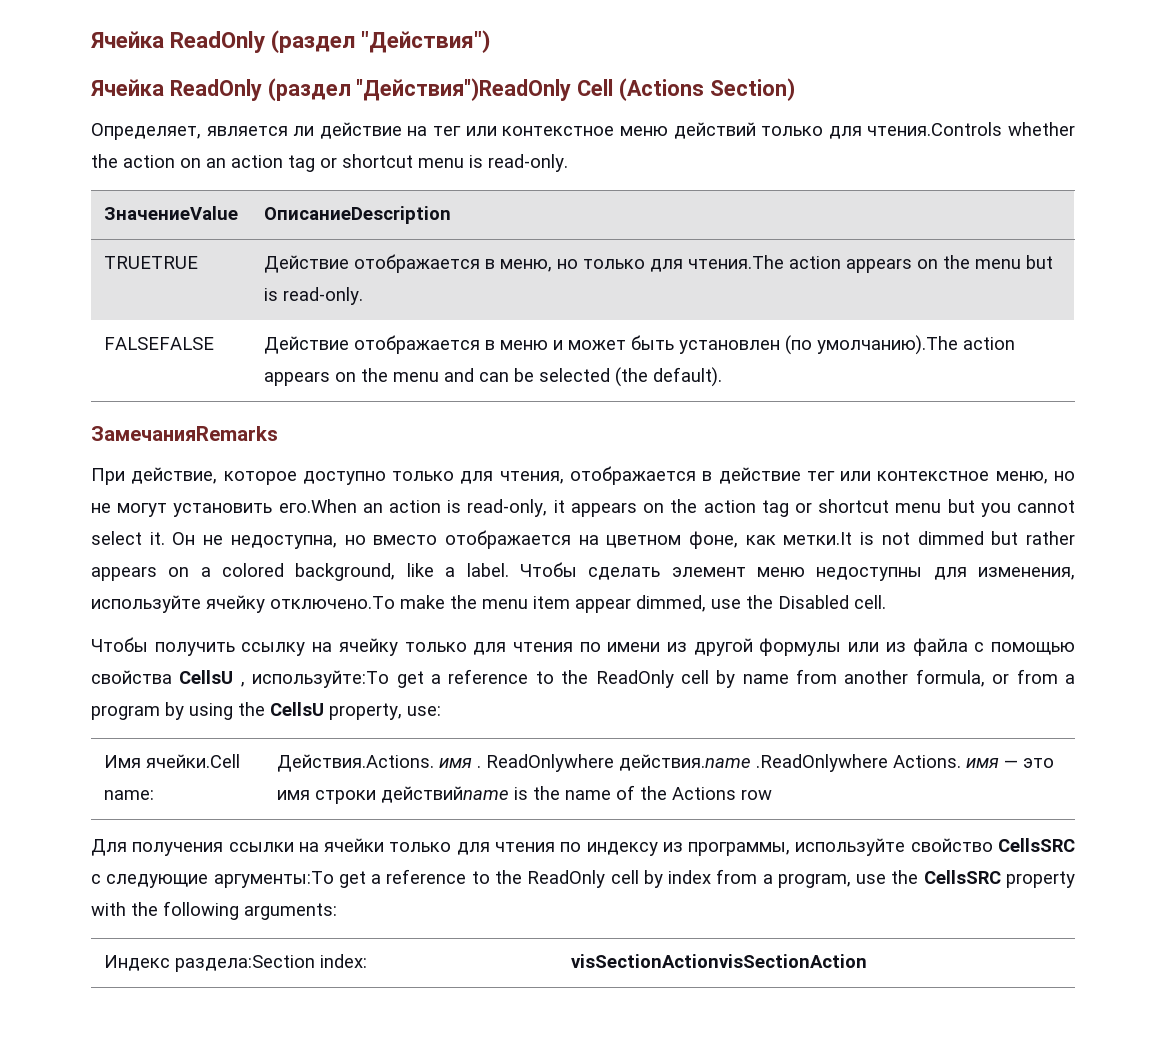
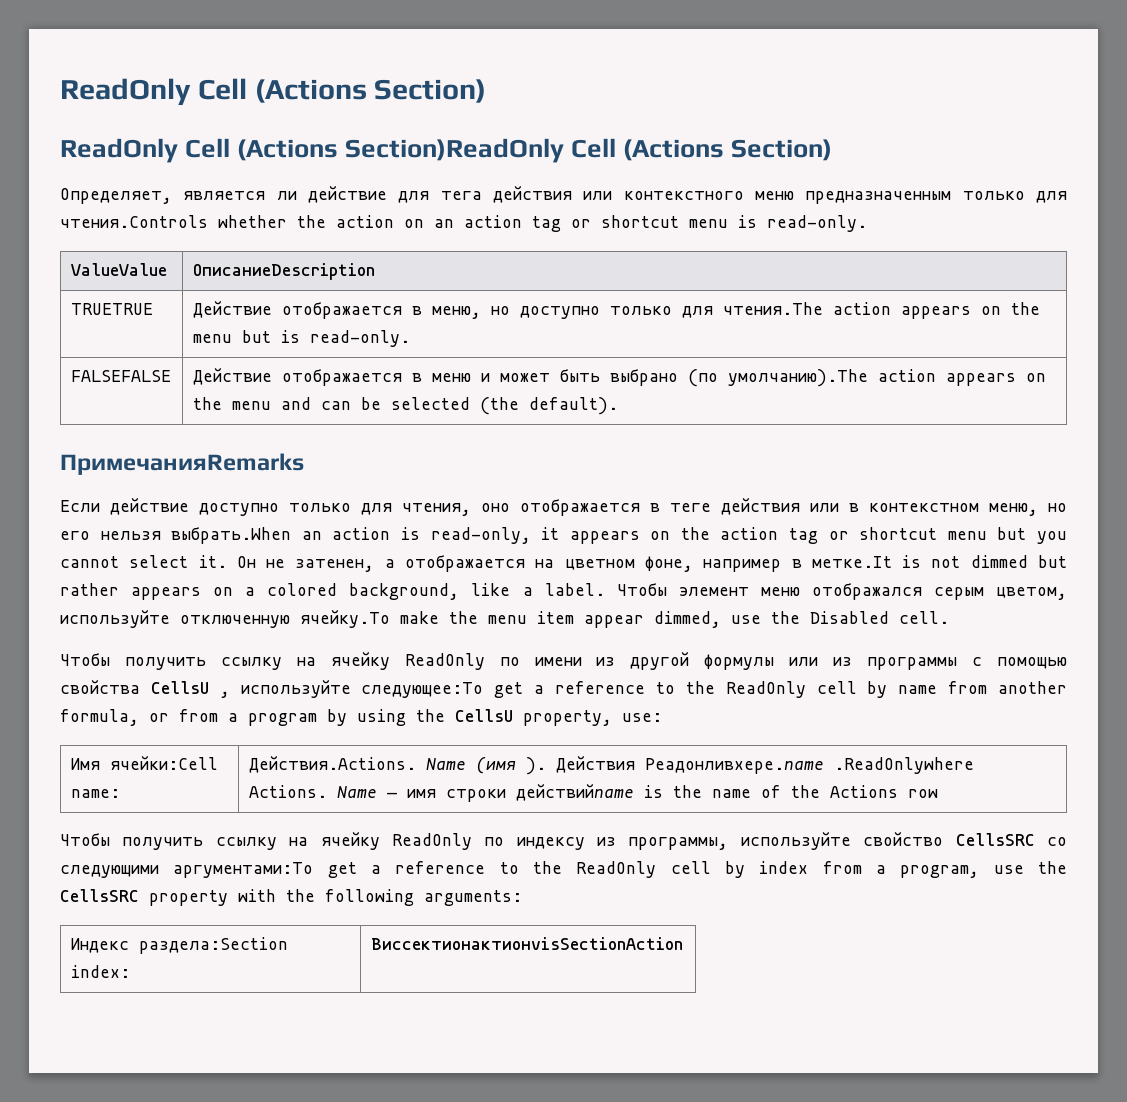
- Ячейка ReadOnly (раздел "Действия")
- Ячейка ReadOnly (раздел "Действия")ReadOnly Cell (Actions Section)
+ ReadOnly Cell (Actions Section)
+ ReadOnly Cell (Actions Section)ReadOnly Cell (Actions Section)
- Определяет, является ли действие на тег или контекстное меню действий только для чтения.Controls whether the action on an action tag or shortcut menu is read-only.
+ Определяет, является ли действие для тега действия или контекстного меню предназначенным только для чтения.Controls whether the action on an action tag or shortcut menu is read-only.
- ЗначениеValue | ОписаниеDescription
+ ValueValue | ОписаниеDescription
- TRUETRUE | Действие отображается в меню, но только для чтения.The action appears on the menu but is read-only.
+ TRUETRUE | Действие отображается в меню, но доступно только для чтения.The action appears on the menu but is read-only.
- FALSEFALSE | Действие отображается в меню и может быть установлен (по умолчанию).The action appears on the menu and can be selected (the default).
+ FALSEFALSE | Действие отображается в меню и может быть выбрано (по умолчанию).The action appears on the menu and can be selected (the default).
- ЗамечанияRemarks
- При действие, которое доступно только для чтения, отображается в действие тег или контекстное меню, но не могут установить его.When an action is read-only, it appears on the action tag or shortcut menu but you cannot select it.
+ ПримечанияRemarks
+ Если действие доступно только для чтения, оно отображается в теге действия или в контекстном меню, но его нельзя выбрать.When an action is read-only, it appears on the action tag or shortcut menu but you cannot select it.
- Он не недоступна, но вместо отображается на цветном фоне, как метки.It is not dimmed but rather appears on a colored background, like a label.
+ Он не затенен, а отображается на цветном фоне, например в метке.It is not dimmed but rather appears on a colored background, like a label.
- Чтобы сделать элемент меню недоступны для изменения, используйте ячейку отключено.To make the menu item appear dimmed, use the Disabled cell.
+ Чтобы элемент меню отображался серым цветом, используйте отключенную ячейку.To make the menu item appear dimmed, use the Disabled cell.
- Чтобы получить ссылку на ячейку только для чтения по имени из другой формулы или из файла с помощью свойства CellsU , используйте:To get a reference to the ReadOnly cell by name from another formula, or from a program by using the CellsU property, use:
+ Чтобы получить ссылку на ячейку ReadOnly по имени из другой формулы или из программы с помощью свойства CellsU , используйте следующее:To get a reference to the ReadOnly cell by name from another formula, or from a program by using the CellsU property, use:
- Имя ячейки.Cell name: | Действия.Actions. имя . ReadOnlywhere действия.name .ReadOnlywhere Actions. имя — это имя строки действийname is the name of the Actions row
+ Имя ячейки:Cell name: | Действия.Actions. Name (имя ). Действия Реадонливхере.name .ReadOnlywhere Actions. Name — имя строки действийname is the name of the Actions row
- Для получения ссылки на ячейки только для чтения по индексу из программы, используйте свойство CellsSRC с следующие аргументы:To get a reference to the ReadOnly cell by index from a program, use the CellsSRC property with the following arguments:
+ Чтобы получить ссылку на ячейку ReadOnly по индексу из программы, используйте свойство CellsSRC со следующими аргументами:To get a reference to the ReadOnly cell by index from a program, use the CellsSRC property with the following arguments:
- Индекс раздела:Section index: | visSectionActionvisSectionAction
+ Индекс раздела:Section index: | ВиссектионактионvisSectionAction

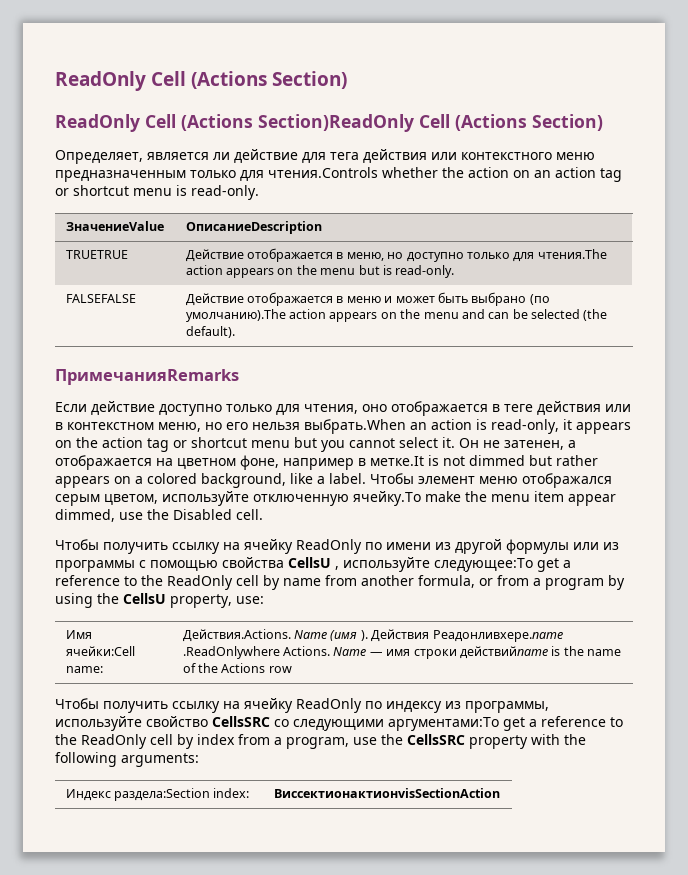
- ValueValue | ОписаниеDescription
+ ЗначениеValue | ОписаниеDescription

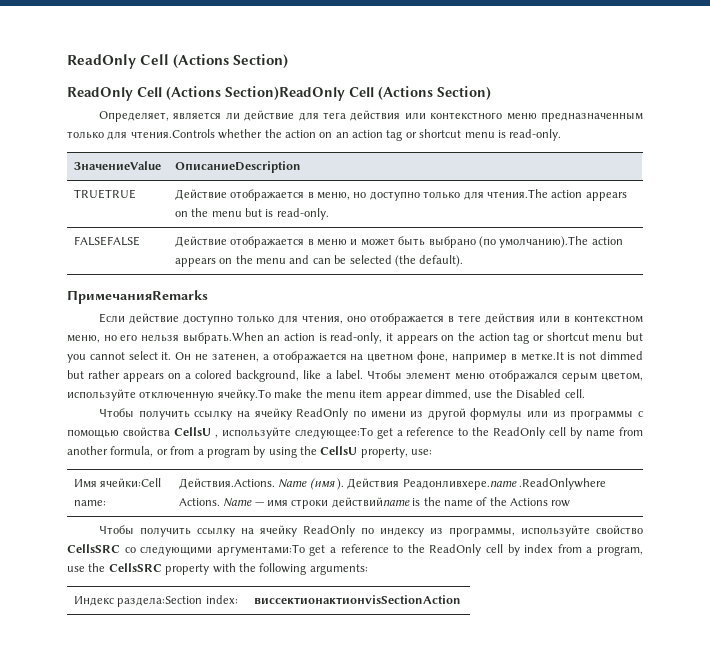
- Индекс раздела:Section index: | ВиссектионактионvisSectionAction
+ Индекс раздела:Section index: | виссектионактионvisSectionAction

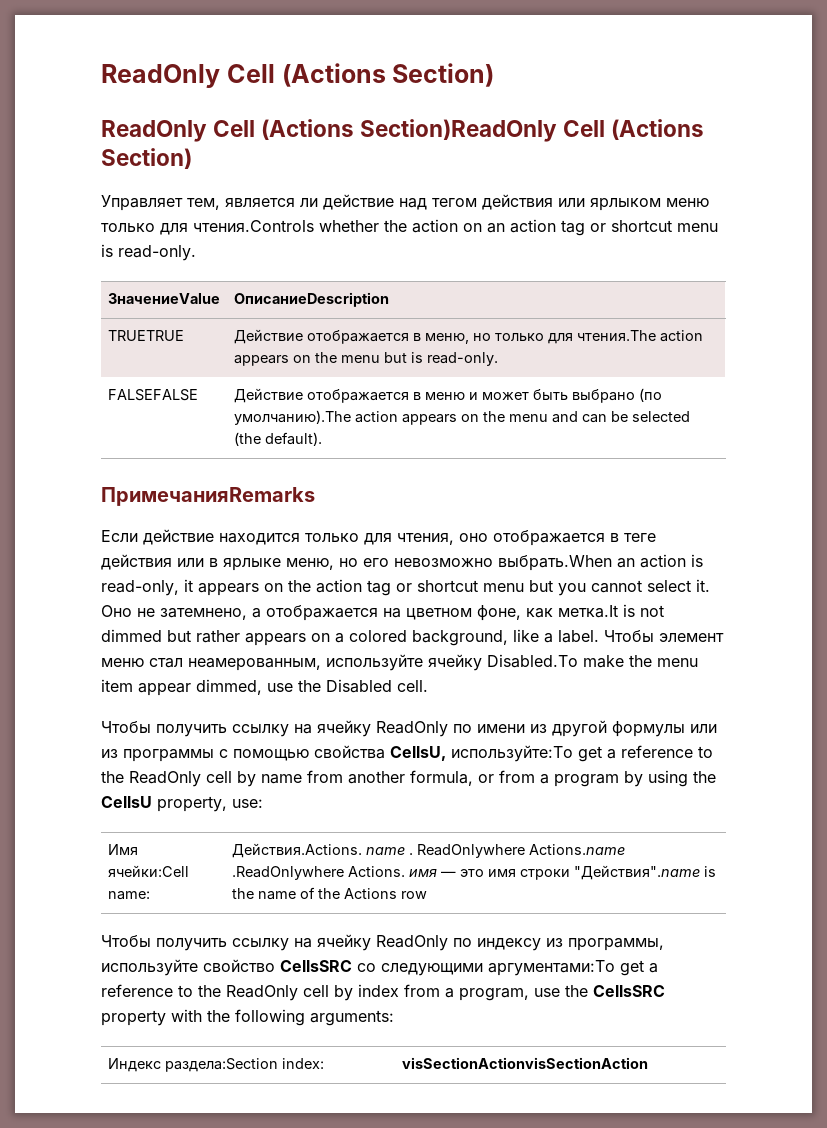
- Определяет, является ли действие для тега действия или контекстного меню предназначенным только для чтения.Controls whether the action on an action tag or shortcut menu is read-only.
+ Управляет тем, является ли действие над тегом действия или ярлыком меню только для чтения.Controls whether the action on an action tag or shortcut menu is read-only.
- TRUETRUE | Действие отображается в меню, но доступно только для чтения.The action appears on the menu but is read-only.
+ TRUETRUE | Действие отображается в меню, но только для чтения.The action appears on the menu but is read-only.
- Если действие доступно только для чтения, оно отображается в теге действия или в контекстном меню, но его нельзя выбрать.When an action is read-only, it appears on the action tag or shortcut menu but you cannot select it.
+ Если действие находится только для чтения, оно отображается в теге действия или в ярлыке меню, но его невозможно выбрать.When an action is read-only, it appears on the action tag or shortcut menu but you cannot select it.
- Он не затенен, а отображается на цветном фоне, например в метке.It is not dimmed but rather appears on a colored background, like a label.
+ Оно не затемнено, а отображается на цветном фоне, как метка.It is not dimmed but rather appears on a colored background, like a label.
- Чтобы элемент меню отображался серым цветом, используйте отключенную ячейку.To make the menu item appear dimmed, use the Disabled cell.
+ Чтобы элемент меню стал неамерованным, используйте ячейку Disabled.To make the menu item appear dimmed, use the Disabled cell.
- Чтобы получить ссылку на ячейку ReadOnly по имени из другой формулы или из программы с помощью свойства CellsU , используйте следующее:To get a reference to the ReadOnly cell by name from another formula, or from a program by using the CellsU property, use:
+ Чтобы получить ссылку на ячейку ReadOnly по имени из другой формулы или из программы с помощью свойства CellsU, используйте:To get a reference to the ReadOnly cell by name from another formula, or from a program by using the CellsU property, use:
- Имя ячейки:Cell name: | Действия.Actions. Name (имя ). Действия Реадонливхере.name .ReadOnlywhere Actions. Name — имя строки действийname is the name of the Actions row
+ Имя ячейки:Cell name: | Действия.Actions. name . ReadOnlywhere Actions.name .ReadOnlywhere Actions. имя — это имя строки "Действия".name is the name of the Actions row
- Индекс раздела:Section index: | виссектионактионvisSectionAction
+ Индекс раздела:Section index: | visSectionActionvisSectionAction

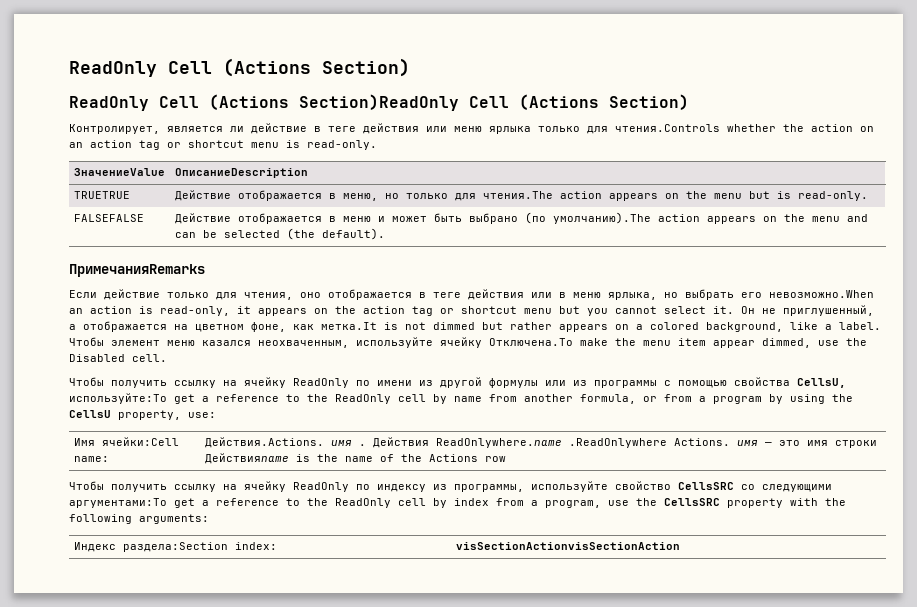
- Управляет тем, является ли действие над тегом действия или ярлыком меню только для чтения.Controls whether the action on an action tag or shortcut menu is read-only.
+ Контролирует, является ли действие в теге действия или меню ярлыка только для чтения.Controls whether the action on an action tag or shortcut menu is read-only.
- Если действие находится только для чтения, оно отображается в теге действия или в ярлыке меню, но его невозможно выбрать.When an action is read-only, it appears on the action tag or shortcut menu but you cannot select it.
+ Если действие только для чтения, оно отображается в теге действия или в меню ярлыка, но выбрать его невозможно.When an action is read-only, it appears on the action tag or shortcut menu but you cannot select it.
- Оно не затемнено, а отображается на цветном фоне, как метка.It is not dimmed but rather appears on a colored background, like a label.
+ Он не приглушенный, а отображается на цветном фоне, как метка.It is not dimmed but rather appears on a colored background, like a label.
- Чтобы элемент меню стал неамерованным, используйте ячейку Disabled.To make the menu item appear dimmed, use the Disabled cell.
+ Чтобы элемент меню казался неохваченным, используйте ячейку Отключена.To make the menu item appear dimmed, use the Disabled cell.
- Имя ячейки:Cell name: | Действия.Actions. name . ReadOnlywhere Actions.name .ReadOnlywhere Actions. имя — это имя строки "Действия".name is the name of the Actions row
+ Имя ячейки:Cell name: | Действия.Actions. имя . Действия ReadOnlywhere.name .ReadOnlywhere Actions. имя — это имя строки Действияname is the name of the Actions row

